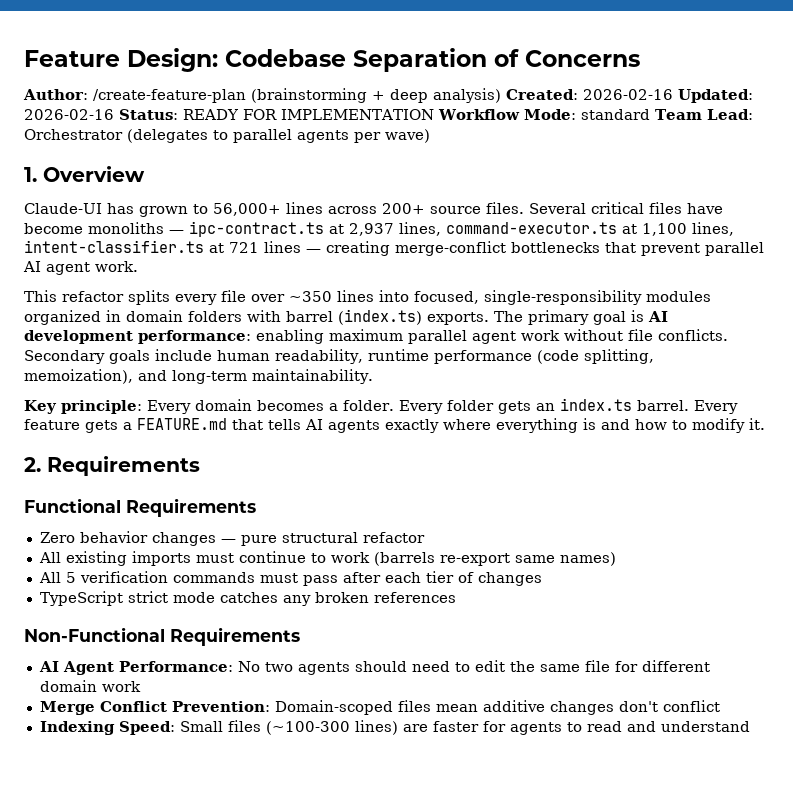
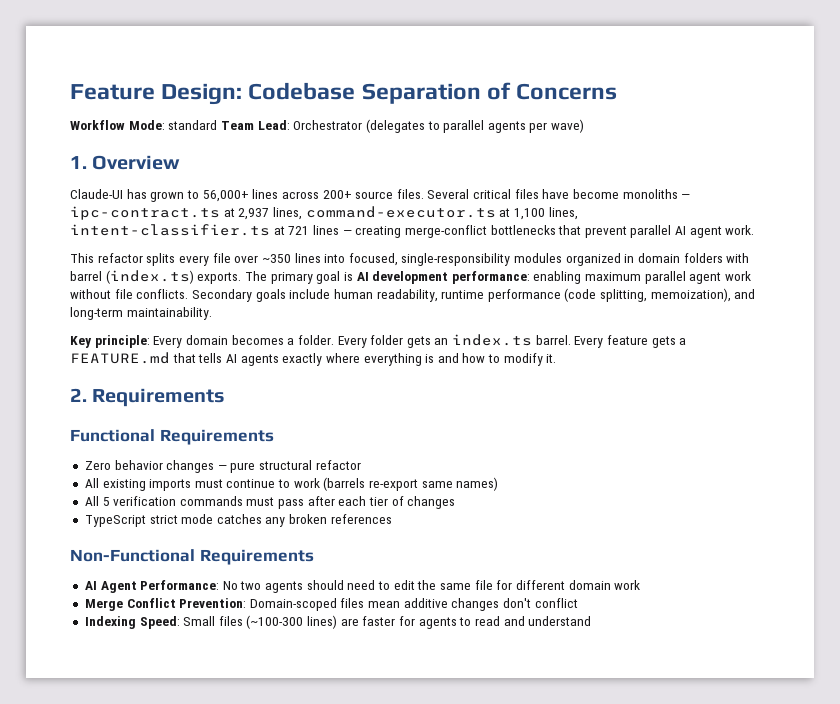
- Author: /create-feature-plan (brainstorming + deep analysis) Created: 2026-02-16 Updated: 2026-02-16 Status: READY FOR IMPLEMENTATION Workflow Mode: standard Team Lead: Orchestrator (delegates to parallel agents per wave)
+ Workflow Mode: standard Team Lead: Orchestrator (delegates to parallel agents per wave)

